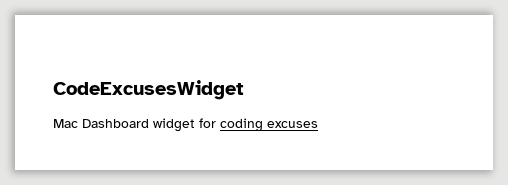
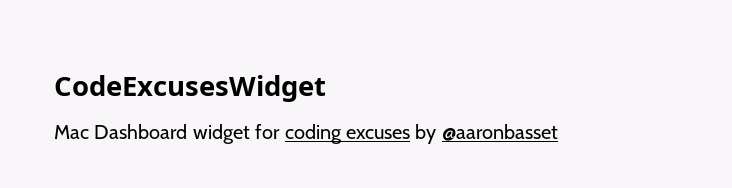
- Mac Dashboard widget for coding excuses
+ Mac Dashboard widget for coding excuses by @aaronbasset

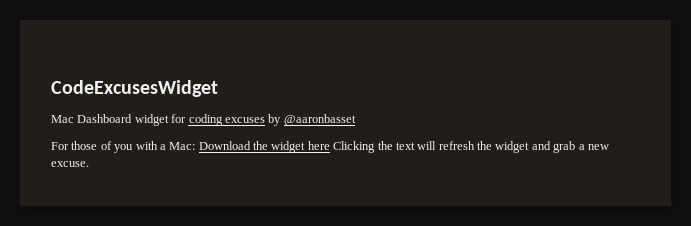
+ For those of you with a Mac: Download the widget here Clicking the text will refresh the widget and grab a new excuse.

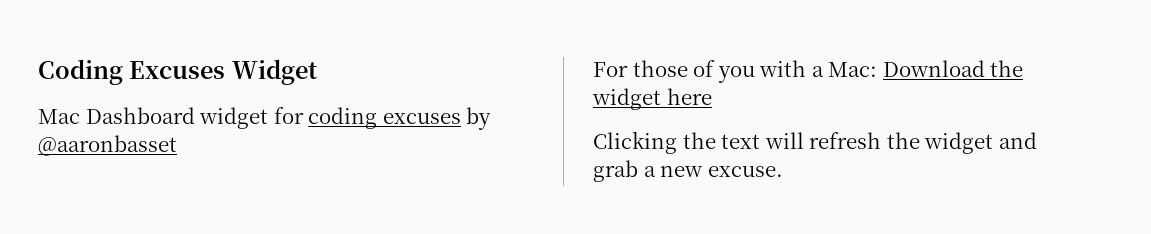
- CodeExcusesWidget
+ Coding Excuses Widget
- For those of you with a Mac: Download the widget here Clicking the text will refresh the widget and grab a new excuse.
+ For those of you with a Mac: Download the widget here
+ Clicking the text will refresh the widget and grab a new excuse.

